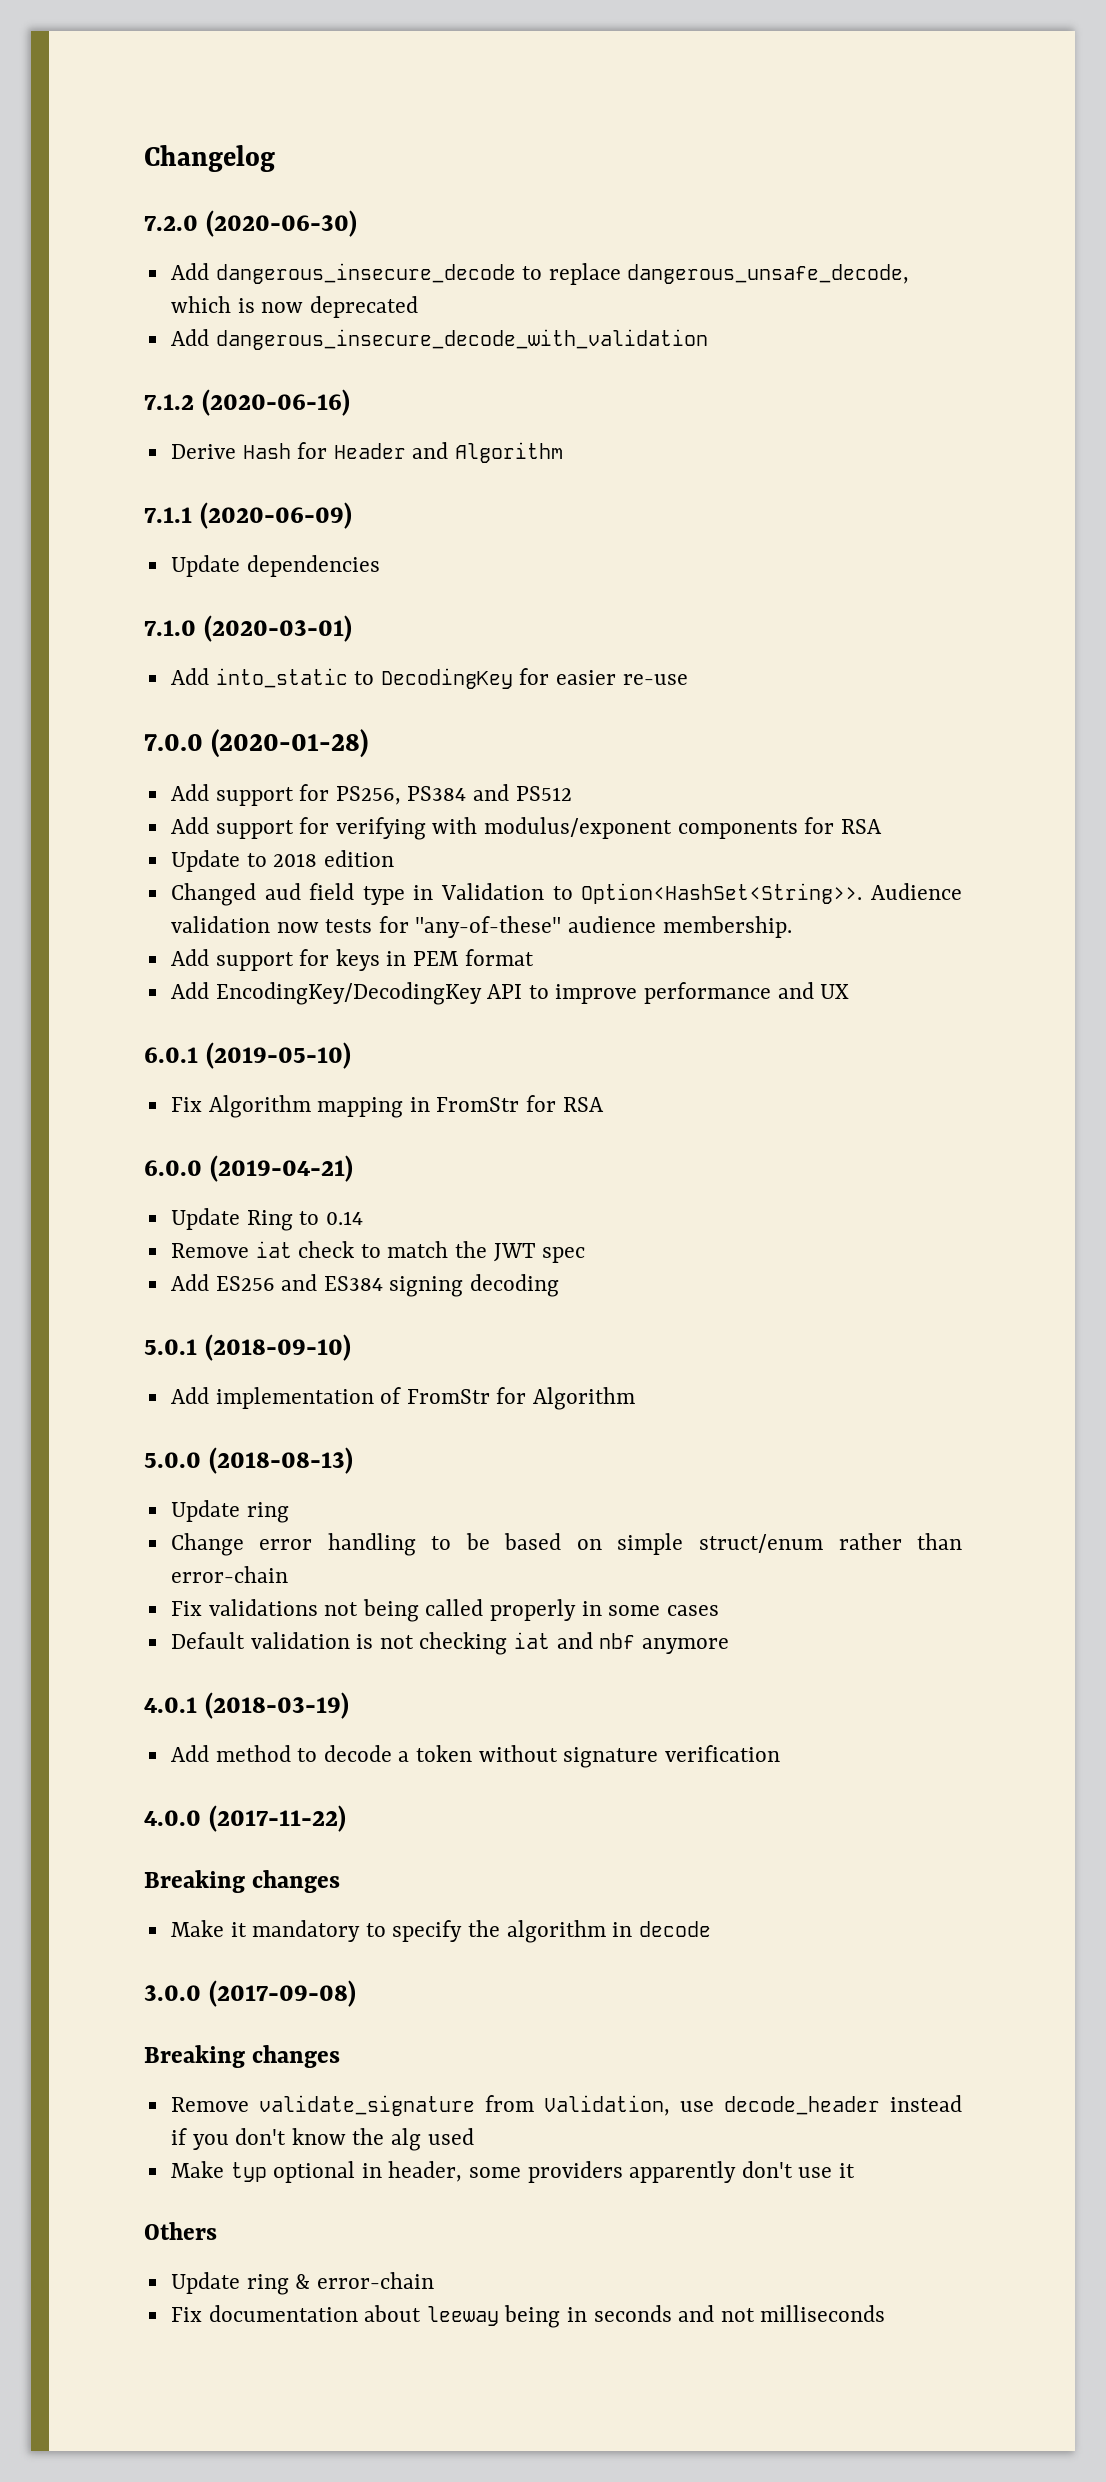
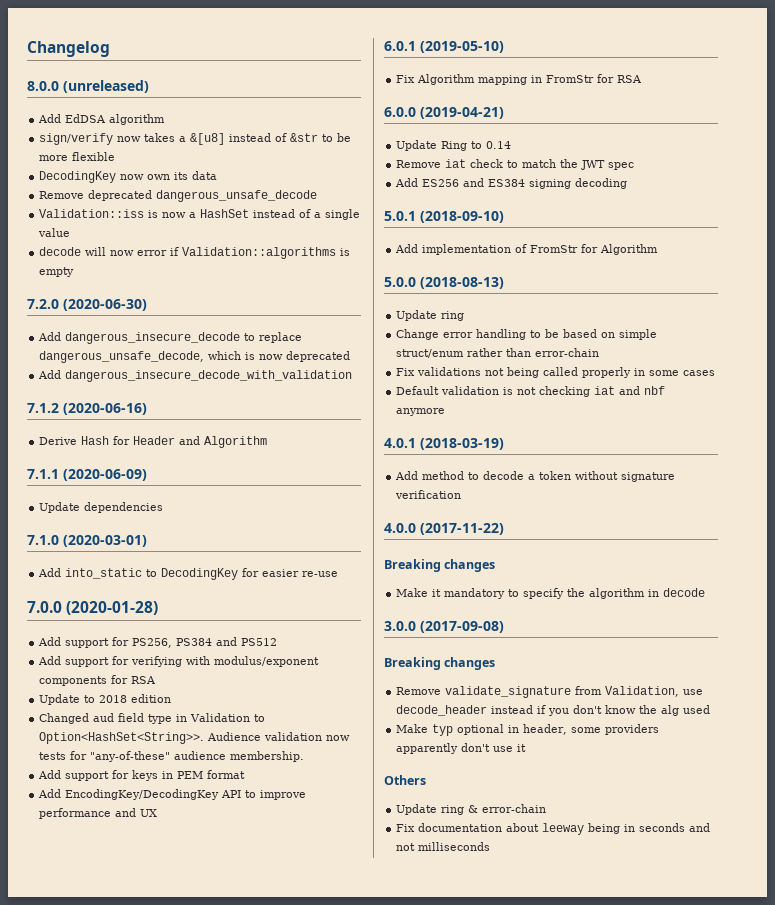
+ 8.0.0 (unreleased)
+ Add EdDSA algorithm
+ sign/verify now takes a &[u8] instead of &str to be more flexible
+ DecodingKey now own its data
+ Remove deprecated dangerous_unsafe_decode
+ Validation::iss is now a HashSet instead of a single value
+ decode will now error if Validation::algorithms is empty

